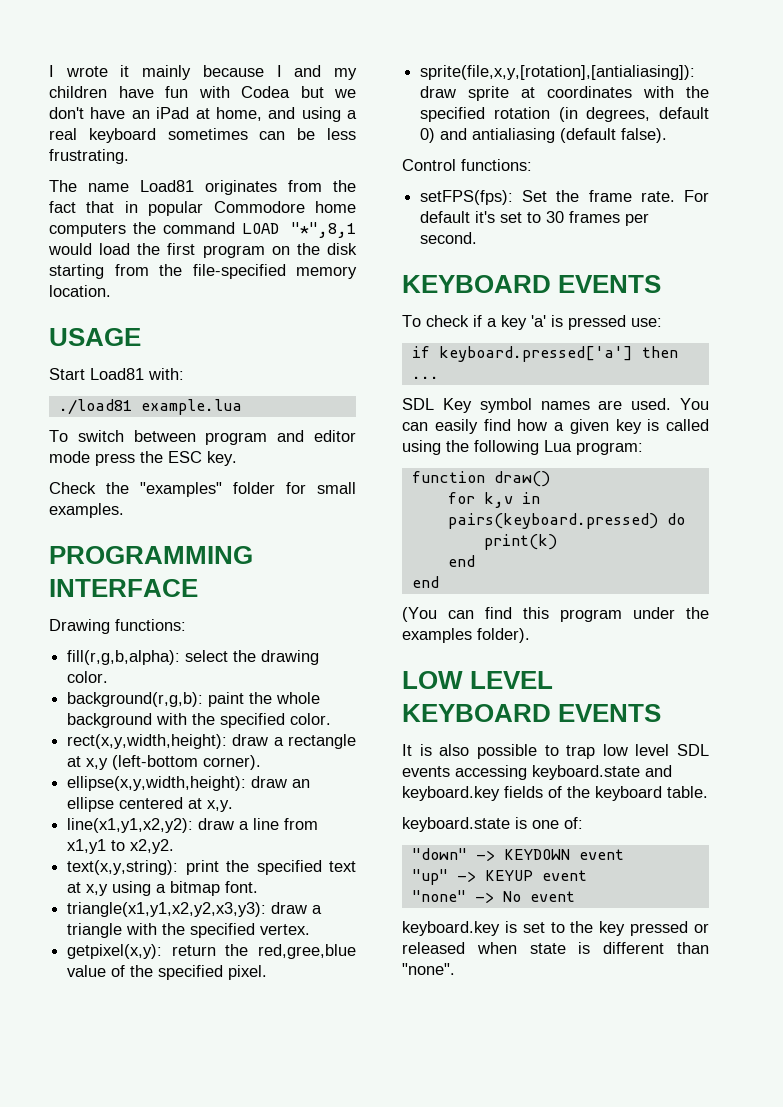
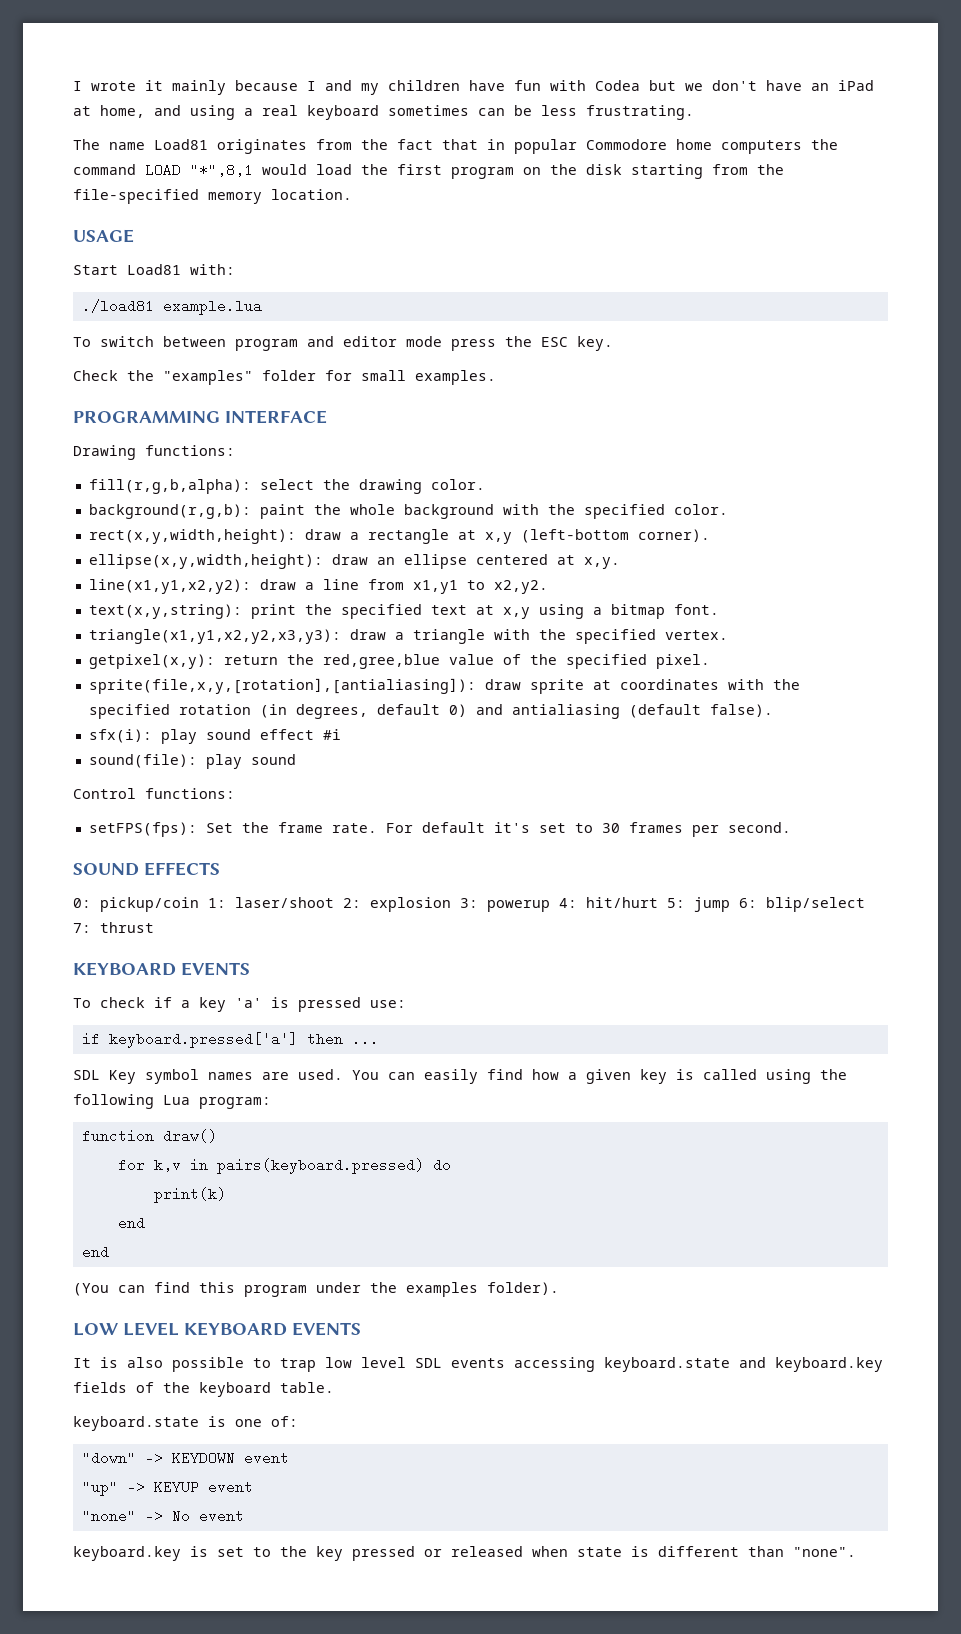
+ sfx(i): play sound effect #i
+ sound(file): play sound
+ SOUND EFFECTS
+ 0: pickup/coin 1: laser/shoot 2: explosion 3: powerup 4: hit/hurt 5: jump 6: blip/select 7: thrust

